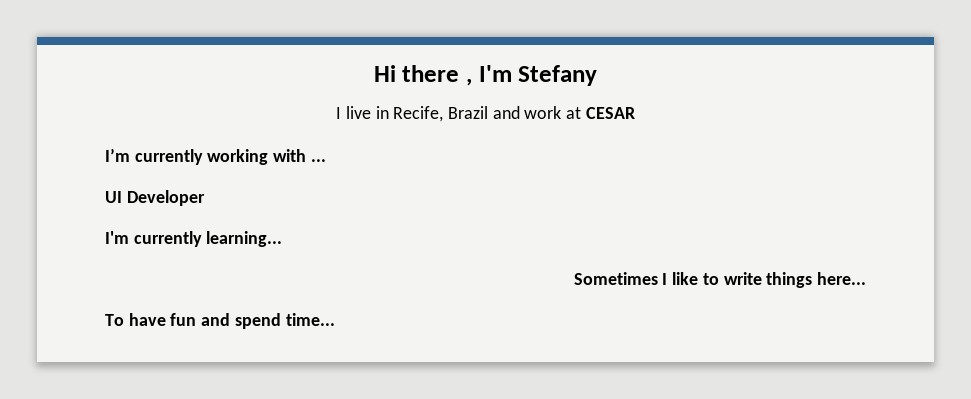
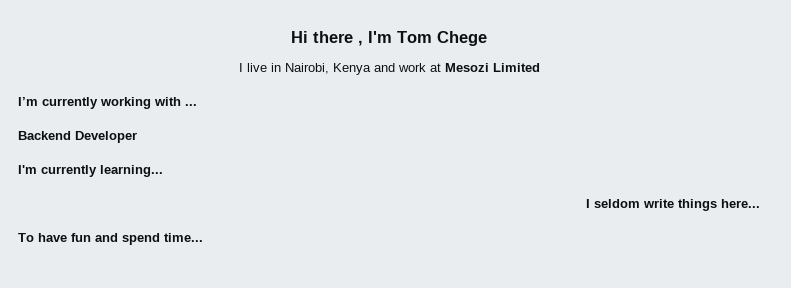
- Hi there , I'm Stefany
+ Hi there , I'm Tom Chege
- I live in Recife, Brazil and work at CESAR
+ I live in Nairobi, Kenya and work at Mesozi Limited
- UI Developer
+ Backend Developer
- Sometimes I like to write things here...
+ I seldom write things here...

